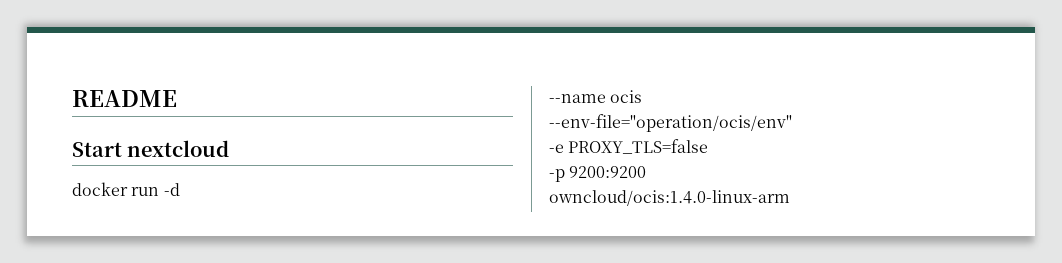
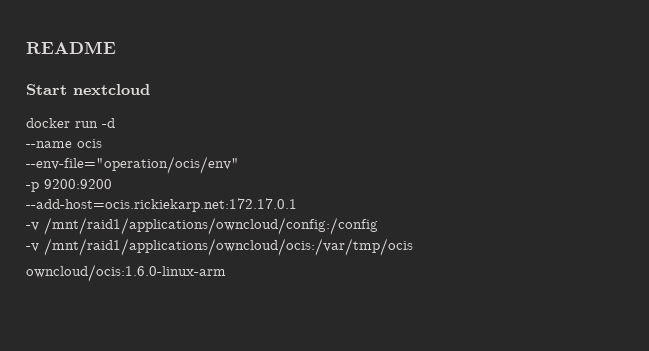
- -e PROXY_TLS=false
- owncloud/ocis:1.4.0-linux-arm
+ --add-host=ocis.rickiekarp.net:172.17.0.1
+ -v /mnt/raid1/applications/owncloud/config:/config
+ -v /mnt/raid1/applications/owncloud/ocis:/var/tmp/ocis
+ owncloud/ocis:1.6.0-linux-arm

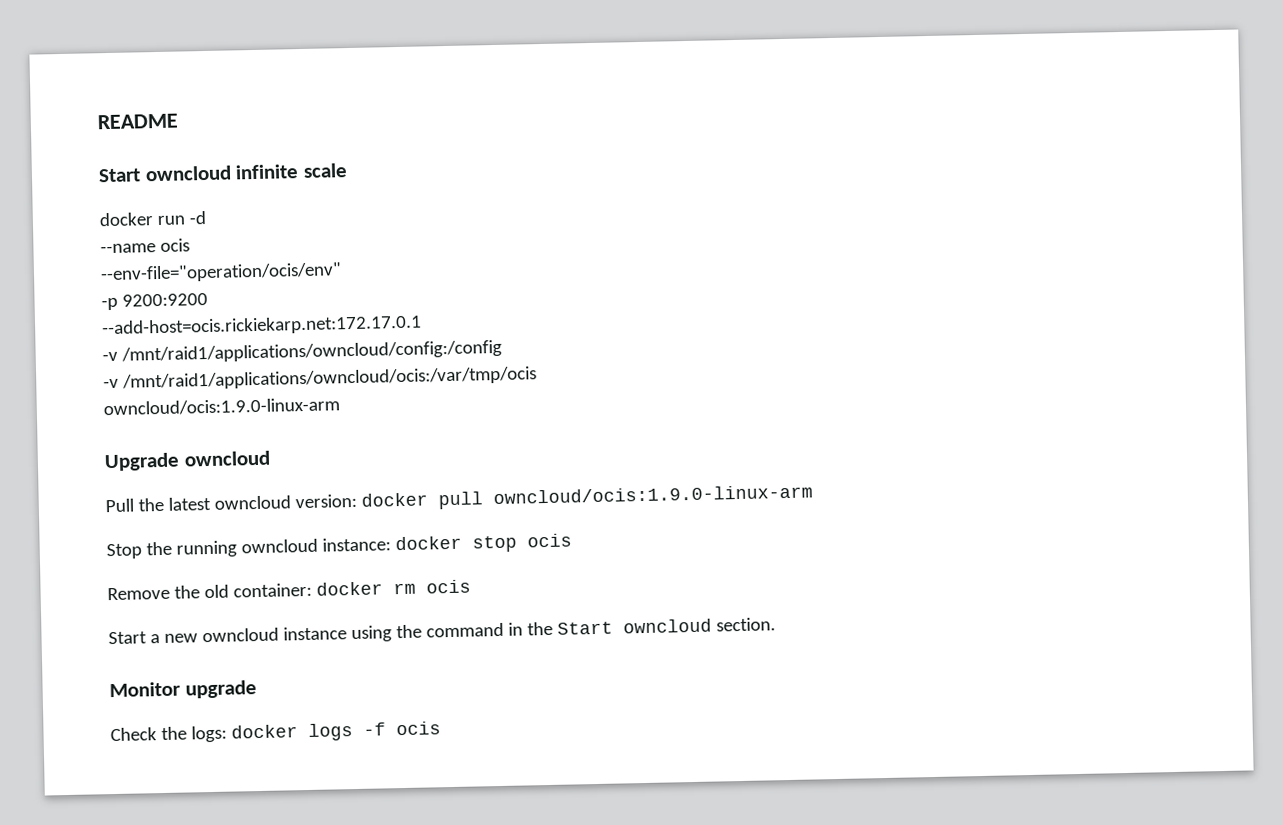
- Start nextcloud
+ Start owncloud infinite scale
  -v /mnt/raid1/applications/owncloud/ocis:/var/tmp/ocis
- owncloud/ocis:1.6.0-linux-arm
+ owncloud/ocis:1.9.0-linux-arm
+ Upgrade owncloud
+ Pull the latest owncloud version: docker pull owncloud/ocis:1.9.0-linux-arm
+ Stop the running owncloud instance: docker stop ocis
+ Remove the old container: docker rm ocis
+ Start a new owncloud instance using the command in the Start owncloud section.
+ Monitor upgrade
+ Check the logs: docker logs -f ocis

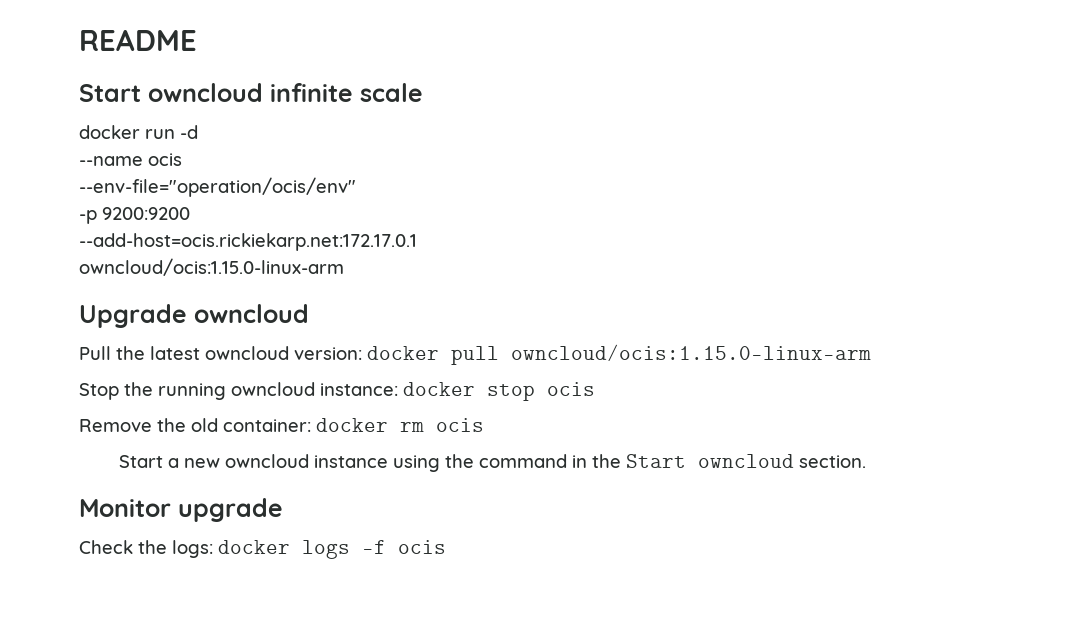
  --add-host=ocis.rickiekarp.net:172.17.0.1
- -v /mnt/raid1/applications/owncloud/config:/config
- -v /mnt/raid1/applications/owncloud/ocis:/var/tmp/ocis
- owncloud/ocis:1.9.0-linux-arm
+ owncloud/ocis:1.15.0-linux-arm
- Pull the latest owncloud version: docker pull owncloud/ocis:1.9.0-linux-arm
+ Pull the latest owncloud version: docker pull owncloud/ocis:1.15.0-linux-arm

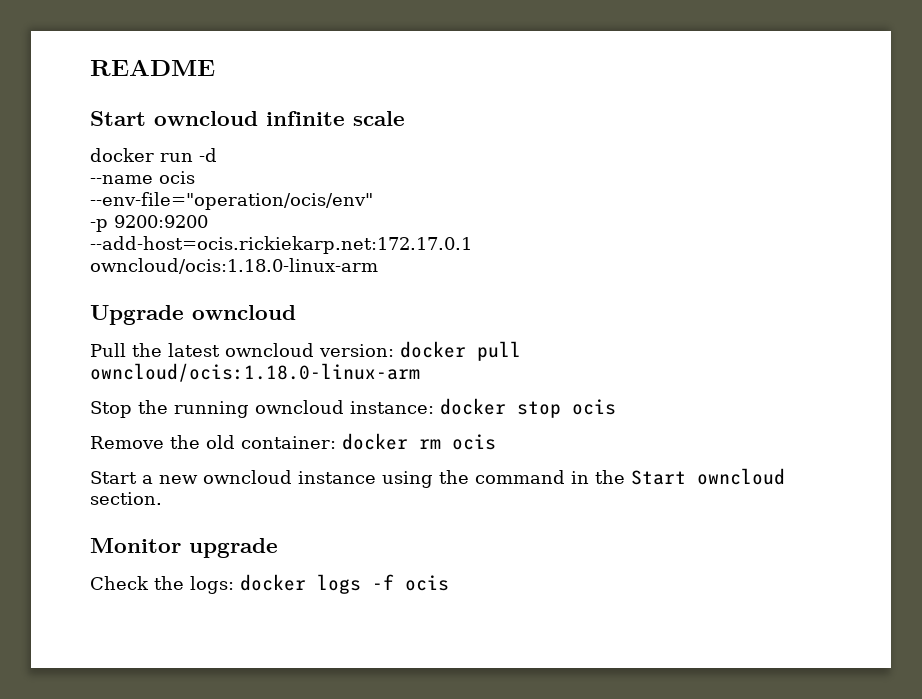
  --add-host=ocis.rickiekarp.net:172.17.0.1
- owncloud/ocis:1.15.0-linux-arm
+ owncloud/ocis:1.18.0-linux-arm
- Pull the latest owncloud version: docker pull owncloud/ocis:1.15.0-linux-arm
+ Pull the latest owncloud version: docker pull owncloud/ocis:1.18.0-linux-arm

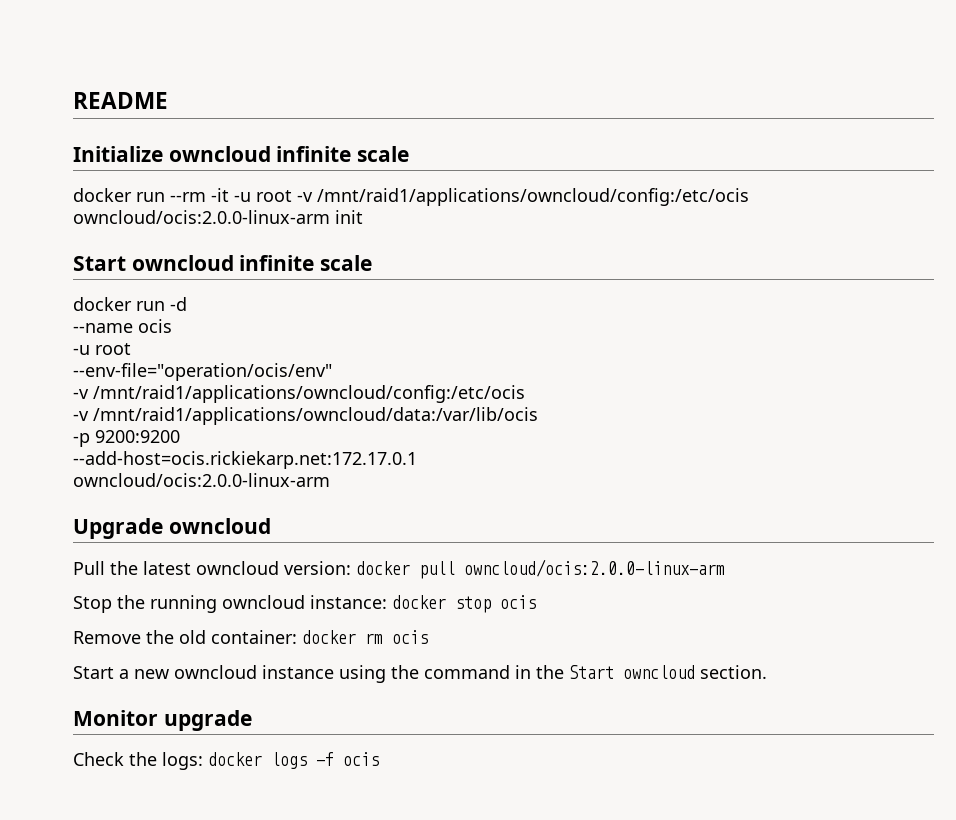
+ Initialize owncloud infinite scale
+ docker run --rm -it -u root -v /mnt/raid1/applications/owncloud/config:/etc/ocis owncloud/ocis:2.0.0-linux-arm init
  --name ocis
+ -u root
  --env-file="operation/ocis/env"
+ -v /mnt/raid1/applications/owncloud/config:/etc/ocis
+ -v /mnt/raid1/applications/owncloud/data:/var/lib/ocis
  --add-host=ocis.rickiekarp.net:172.17.0.1
- owncloud/ocis:1.18.0-linux-arm
+ owncloud/ocis:2.0.0-linux-arm
- Pull the latest owncloud version: docker pull owncloud/ocis:1.18.0-linux-arm
+ Pull the latest owncloud version: docker pull owncloud/ocis:2.0.0-linux-arm

